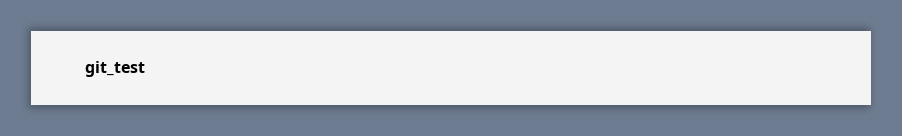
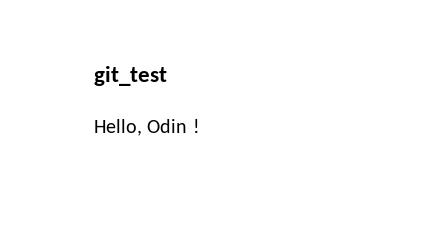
+ Hello, Odin !

